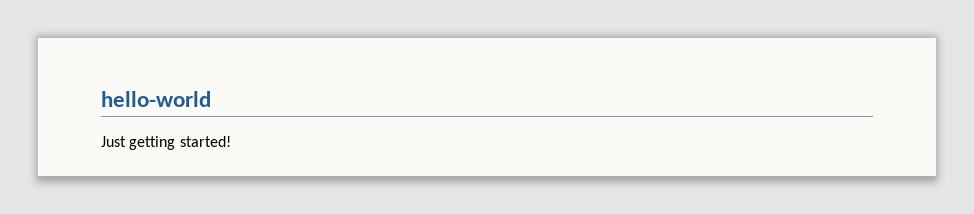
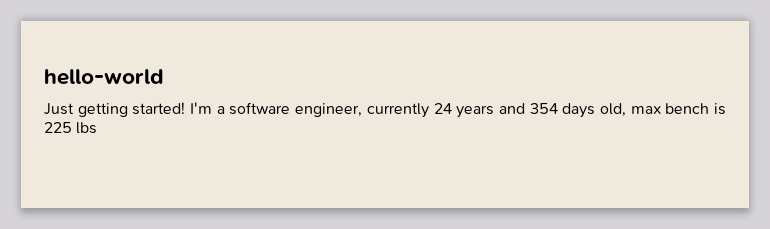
+ I'm a software engineer, currently 24 years and 354 days old, max bench is 225 lbs

